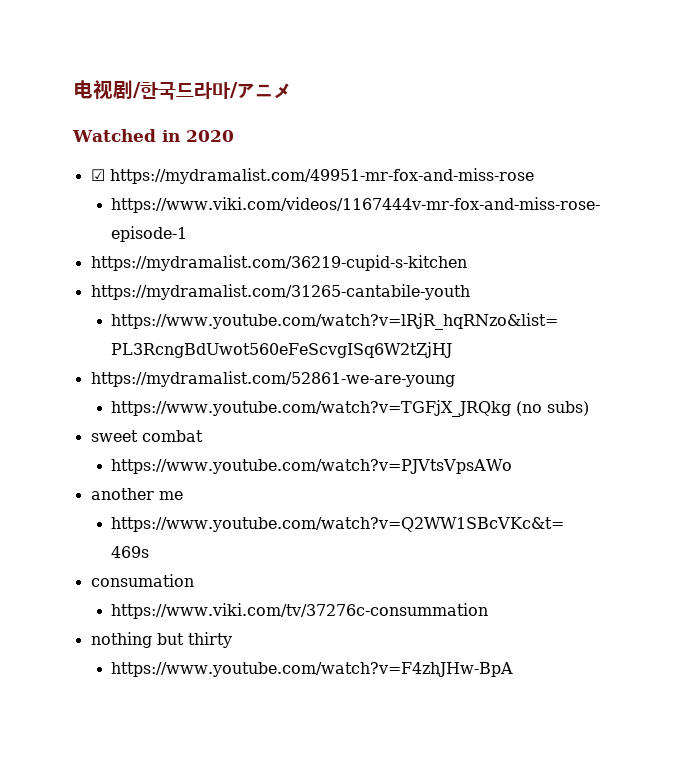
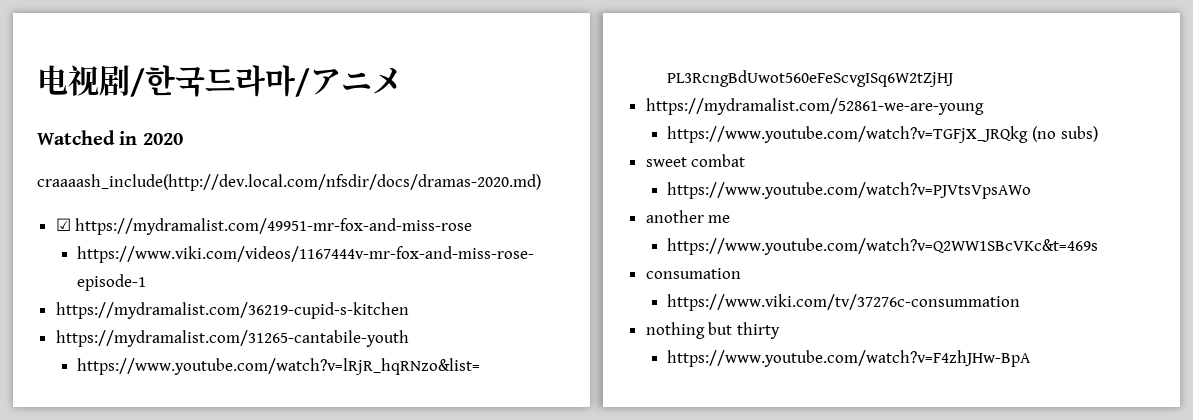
+ craaaash_include(http://dev.local.com/nfsdir/docs/dramas-2020.md)

